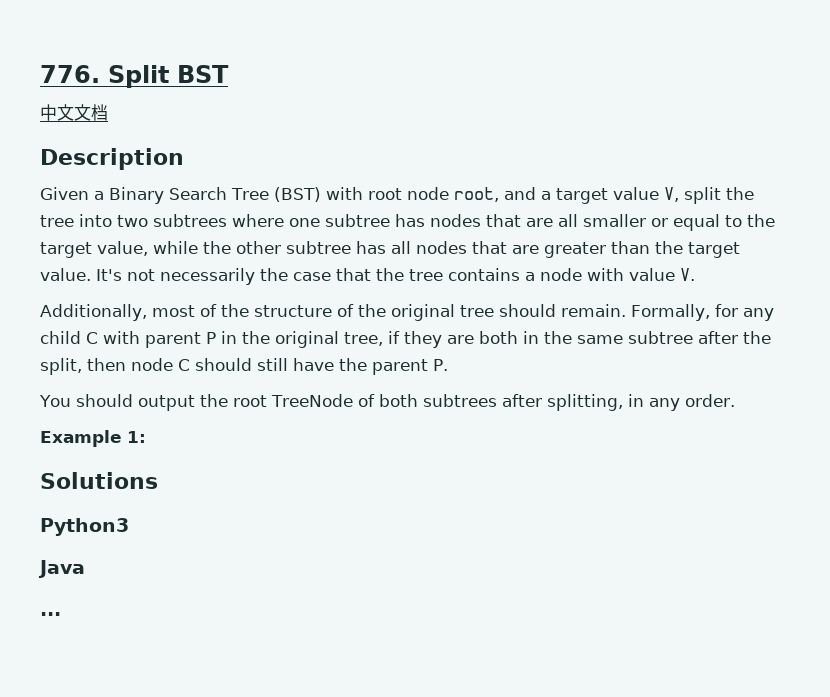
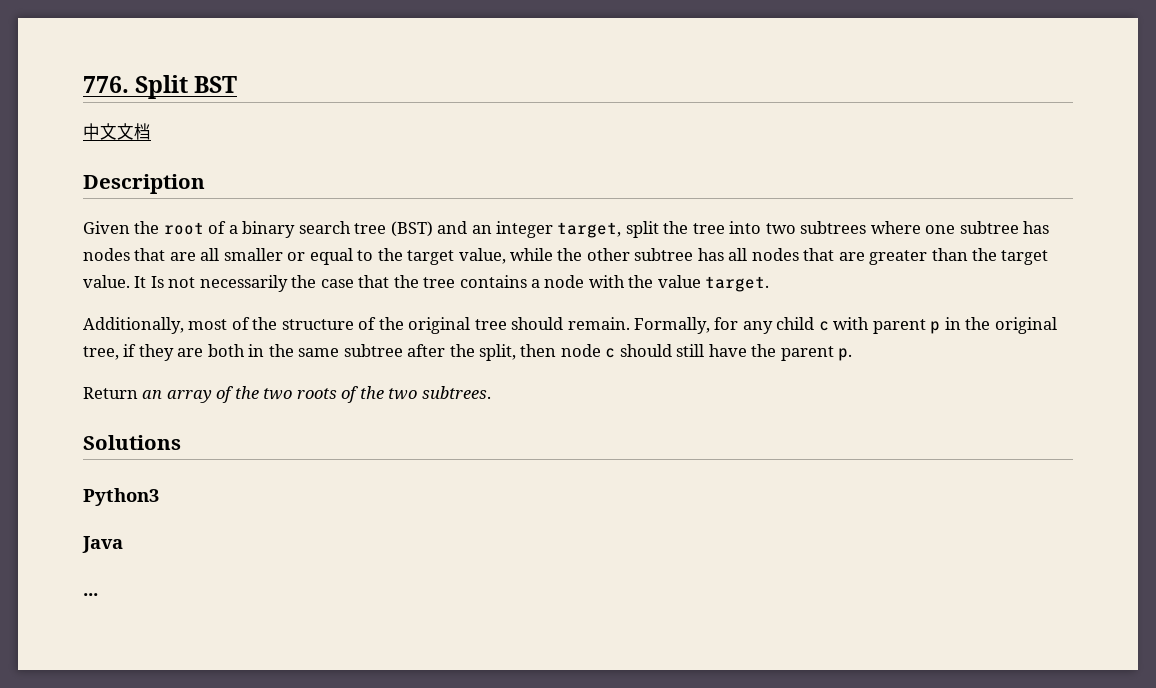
- Given a Binary Search Tree (BST) with root node root, and a target value V, split the tree into two subtrees where one subtree has nodes that are all smaller or equal to the target value, while the other subtree has all nodes that are greater than the target value.
+ Given the root of a binary search tree (BST) and an integer target, split the tree into two subtrees where one subtree has nodes that are all smaller or equal to the target value, while the other subtree has all nodes that are greater than the target value.
- It's not necessarily the case that the tree contains a node with value V.
+ It Is not necessarily the case that the tree contains a node with the value target.
- Formally, for any child C with parent P in the original tree, if they are both in the same subtree after the split, then node C should still have the parent P.
- You should output the root TreeNode of both subtrees after splitting, in any order.
- Example 1:
+ Formally, for any child c with parent p in the original tree, if they are both in the same subtree after the split, then node c should still have the parent p.
+ Return an array of the two roots of the two subtrees.

